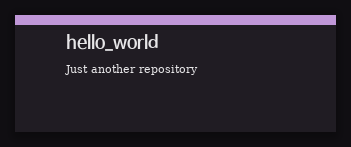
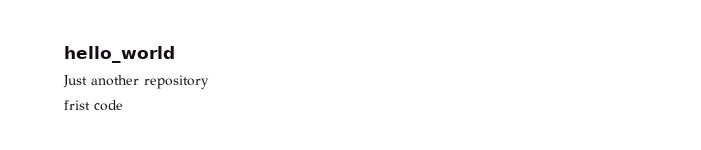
+ frist code

